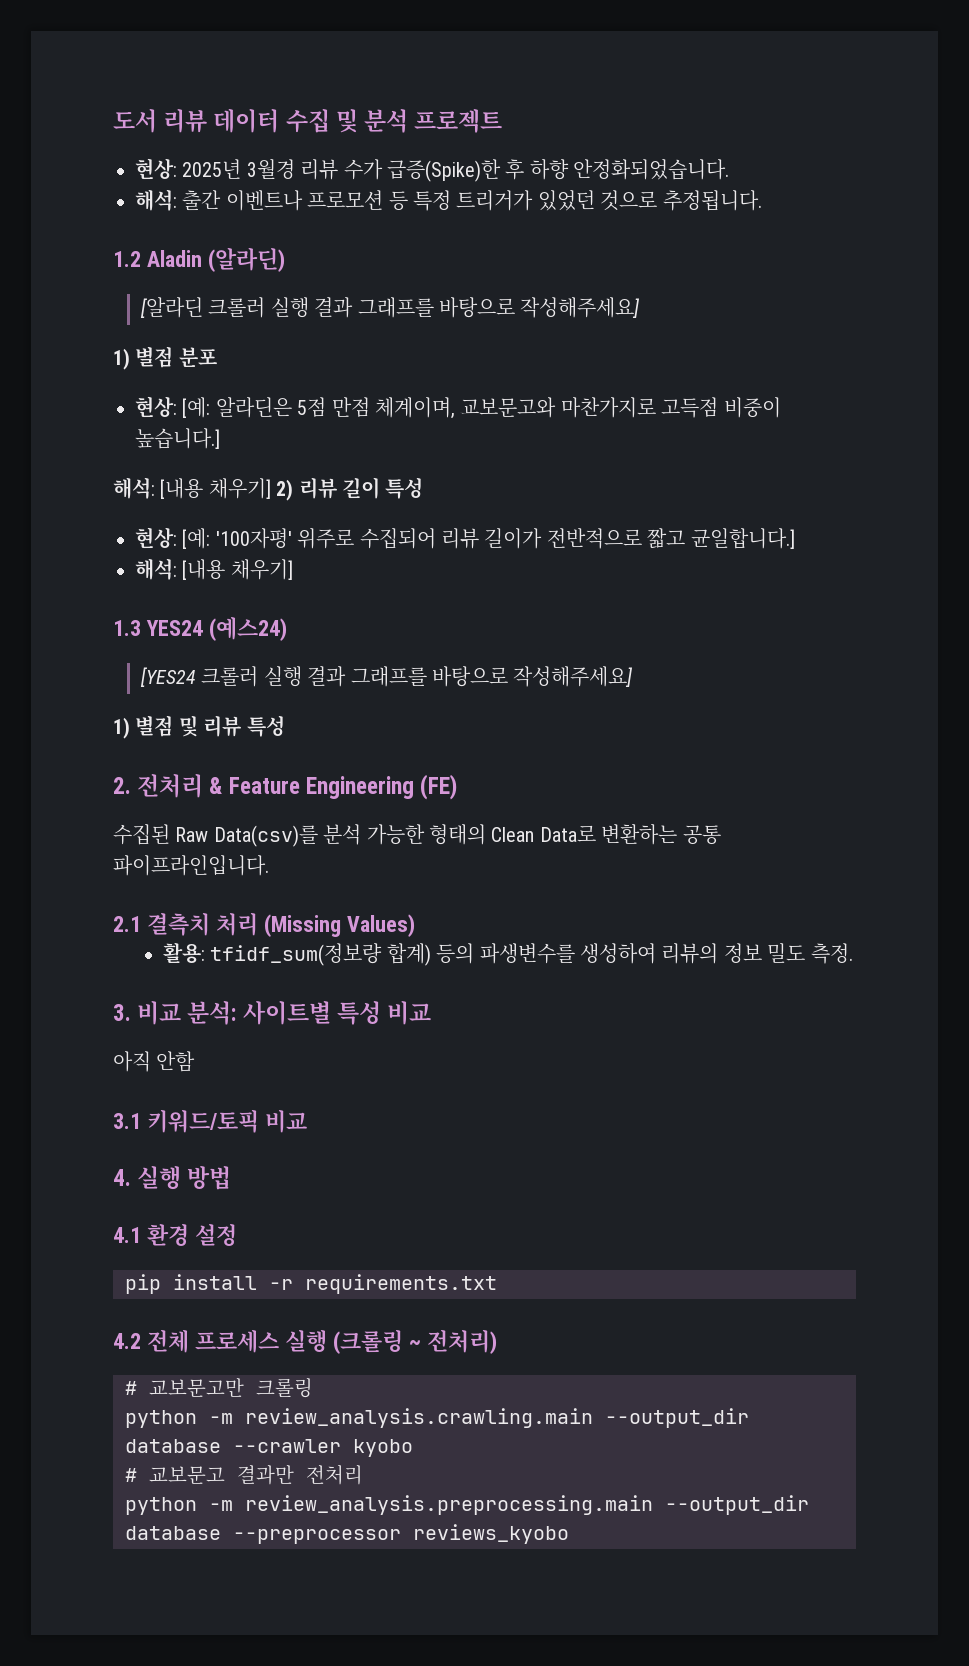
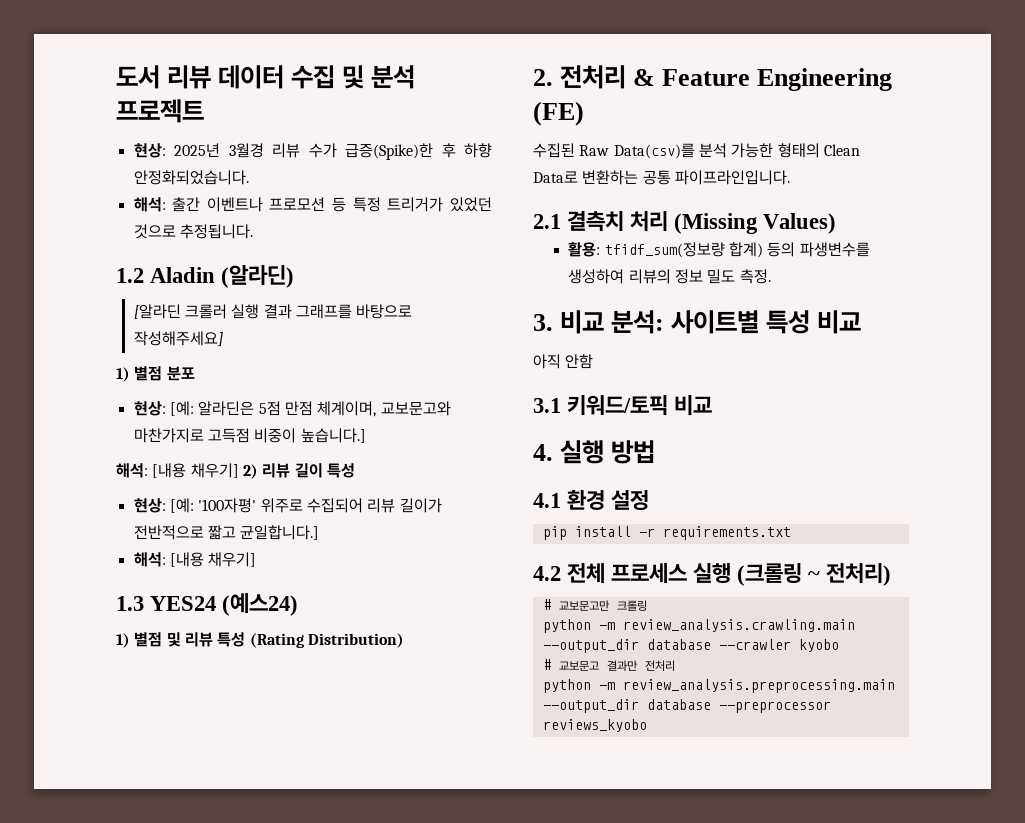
- [YES24 크롤러 실행 결과 그래프를 바탕으로 작성해주세요]
- 1) 별점 및 리뷰 특성
+ 1) 별점 및 리뷰 특성 (Rating Distribution)

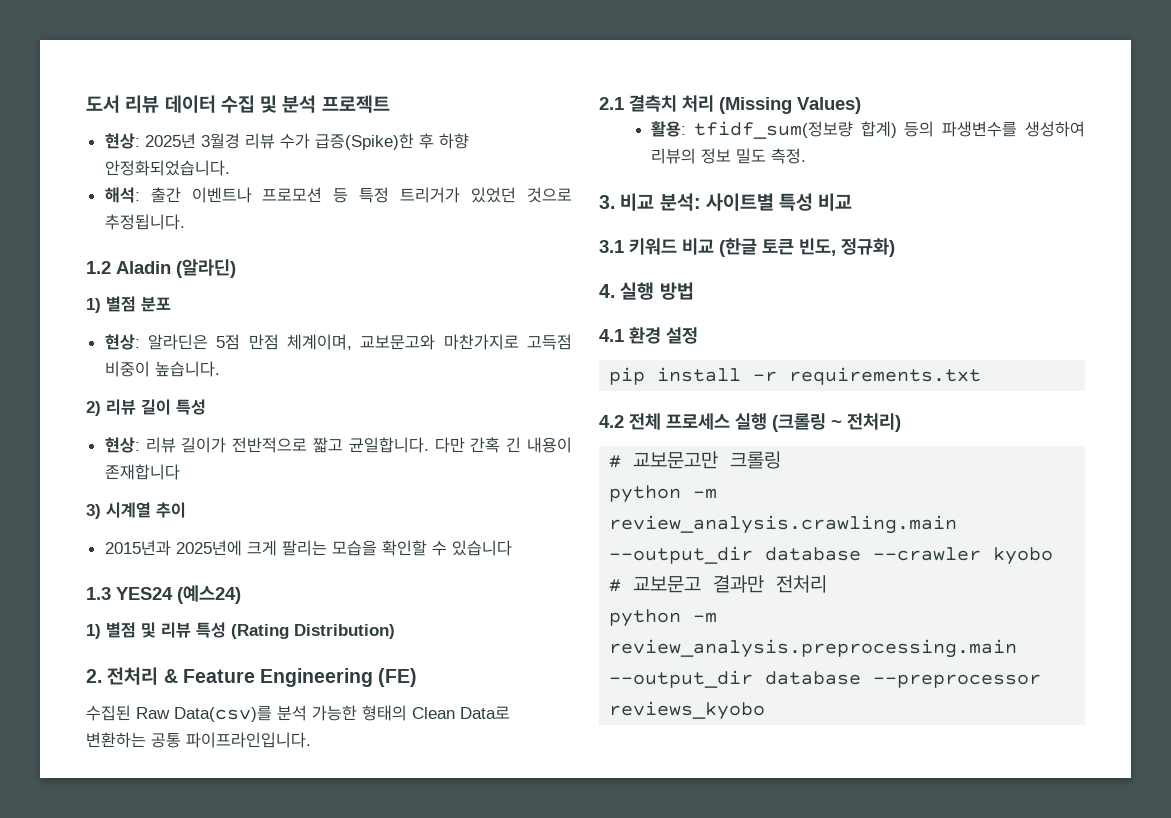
- [알라딘 크롤러 실행 결과 그래프를 바탕으로 작성해주세요]
- 현상: [예: 알라딘은 5점 만점 체계이며, 교보문고와 마찬가지로 고득점 비중이 높습니다.]
- 해석: [내용 채우기] 2) 리뷰 길이 특성
+ 현상: 알라딘은 5점 만점 체계이며, 교보문고와 마찬가지로 고득점 비중이 높습니다.
+ 2) 리뷰 길이 특성
- 현상: [예: '100자평' 위주로 수집되어 리뷰 길이가 전반적으로 짧고 균일합니다.]
- 해석: [내용 채우기]
+ 현상: 리뷰 길이가 전반적으로 짧고 균일합니다. 다만 간혹 긴 내용이 존재합니다
+ 3) 시계열 추이
+ 2015년과 2025년에 크게 팔리는 모습을 확인할 수 있습니다
- 아직 안함
- 3.1 키워드/토픽 비교
+ 3.1 키워드 비교 (한글 토큰 빈도, 정규화)

